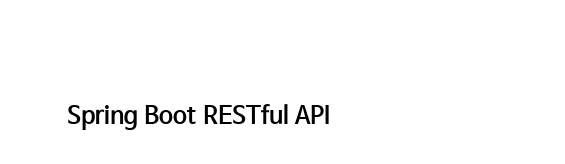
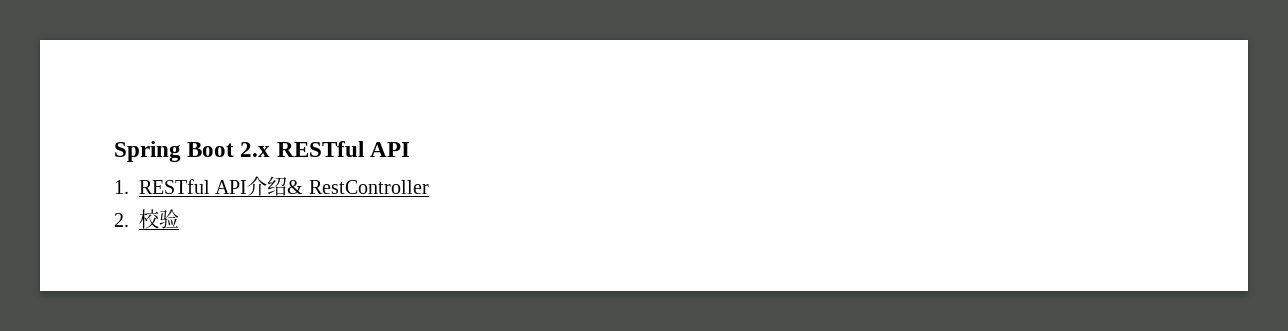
- Spring Boot RESTful API
+ Spring Boot 2.x RESTful API
+ 1. RESTful API介绍& RestController
+ 2.校验

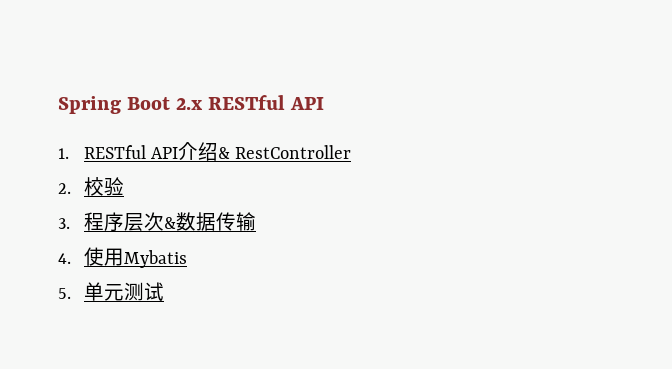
+ 3.程序层次&数据传输
+ 4.使用Mybatis
+ 5.单元测试

